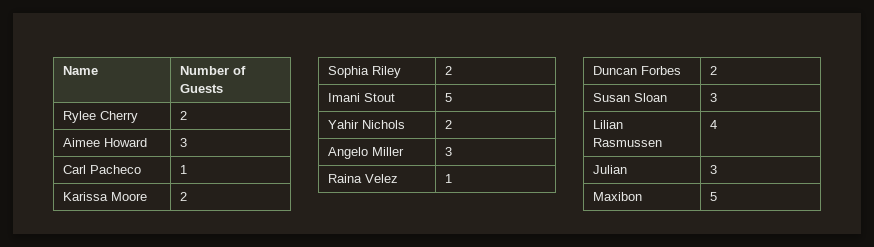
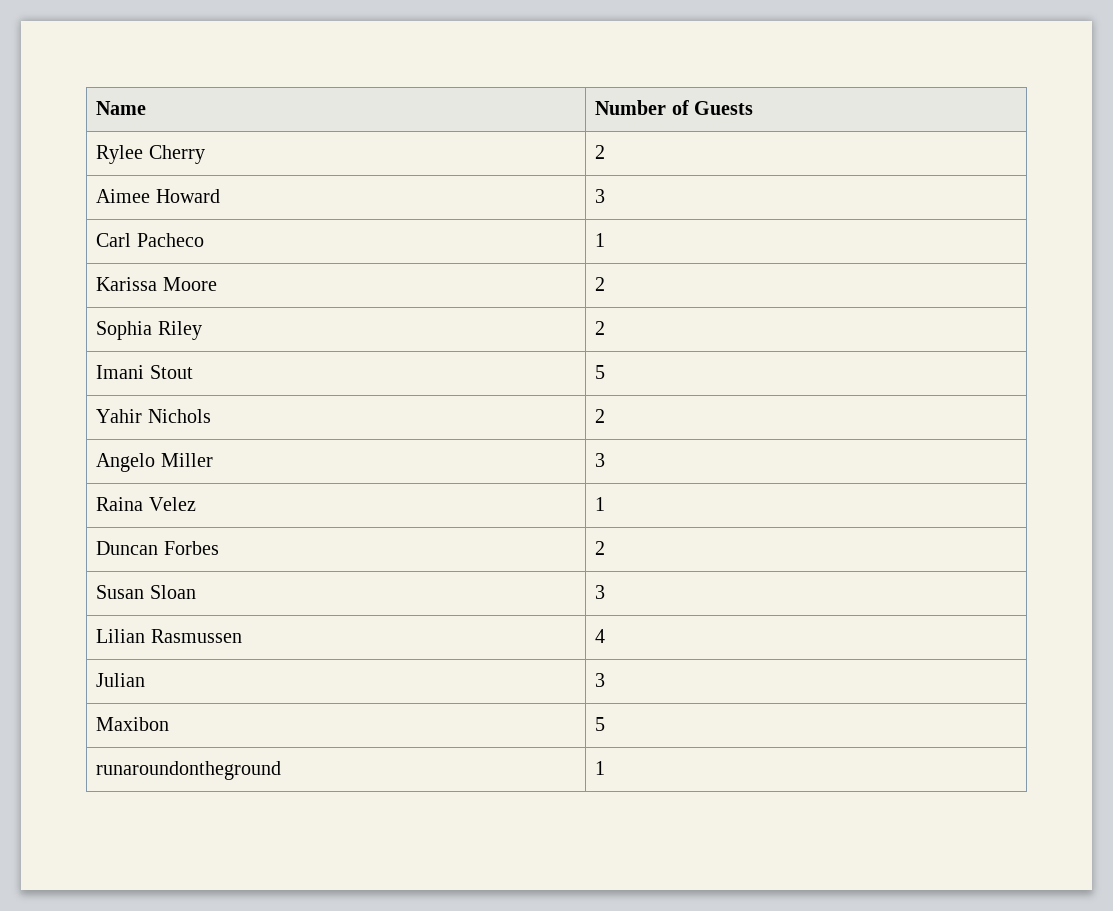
+ runaroundontheground | 1

